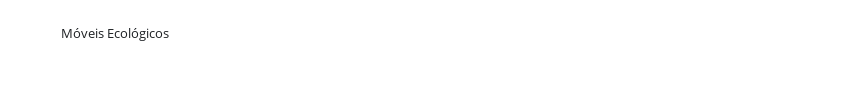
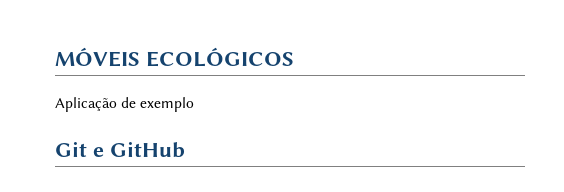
- Móveis Ecológicos
+ MÓVEIS ECOLÓGICOS
+ Aplicação de exemplo
+ Git e GitHub

